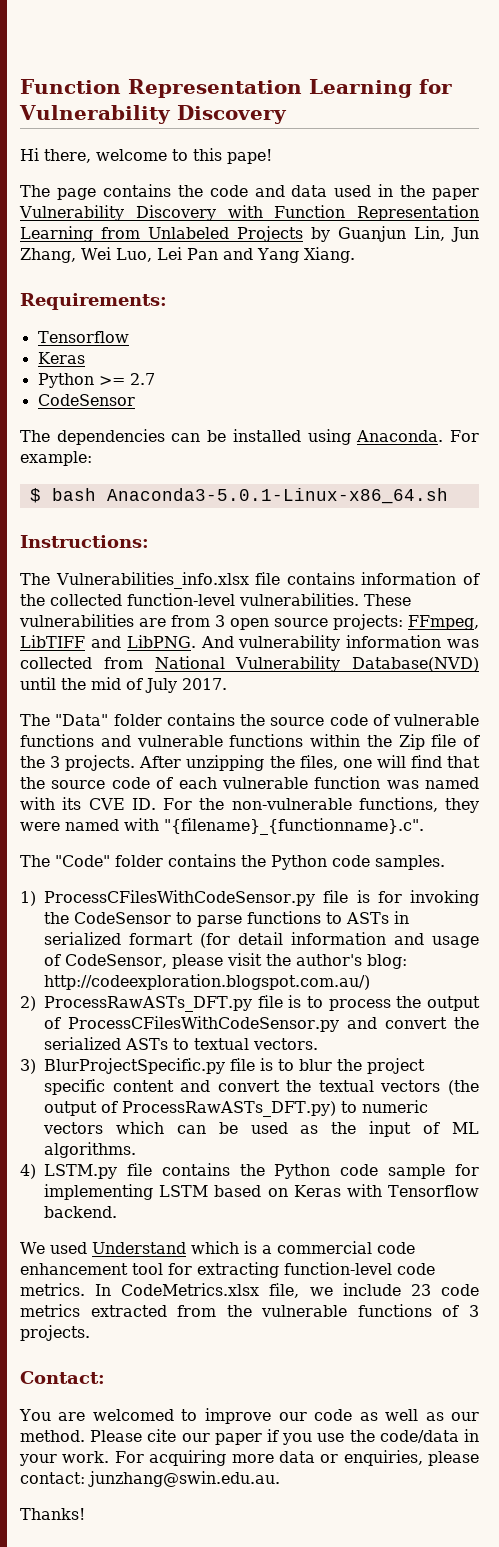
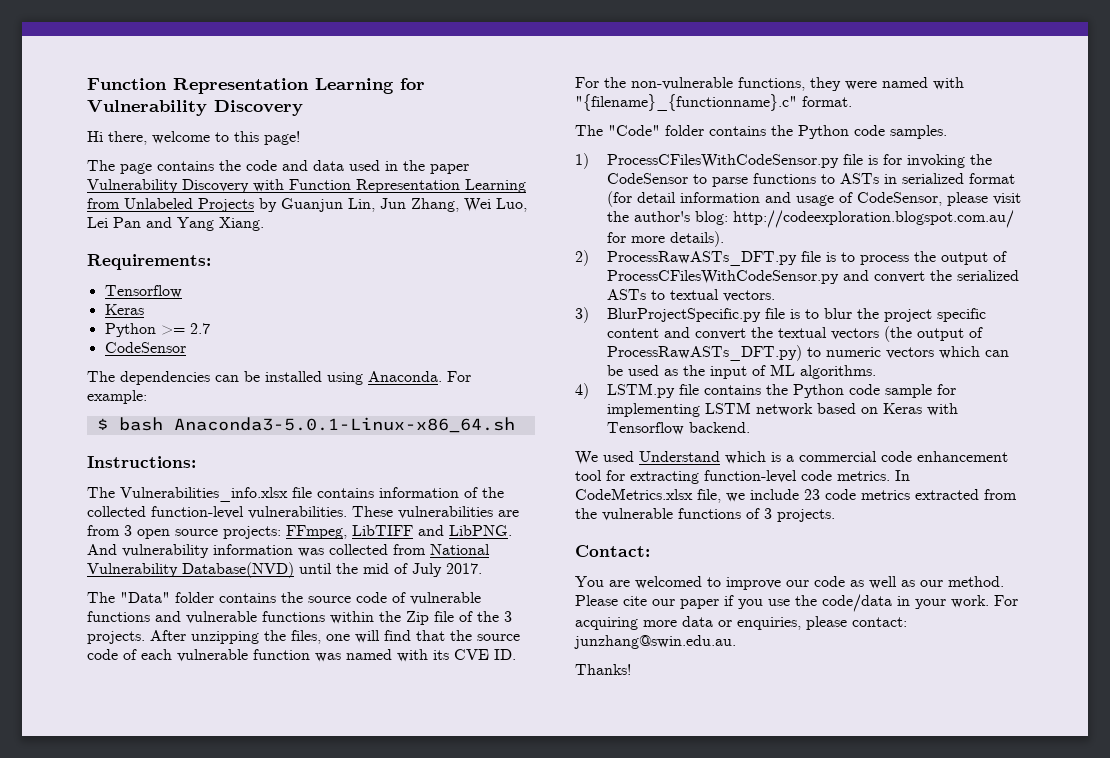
- Hi there, welcome to this pape!
+ Hi there, welcome to this page!
- After unzipping the files, one will find that the source code of each vulnerable function was named with its CVE ID. For the non-vulnerable functions, they were named with "{filename}_{functionname}.c".
+ After unzipping the files, one will find that the source code of each vulnerable function was named with its CVE ID. For the non-vulnerable functions, they were named with "{filename}_{functionname}.c" format.
- 1) ProcessCFilesWithCodeSensor.py file is for invoking the CodeSensor to parse functions to ASTs in serialized formart (for detail information and usage of CodeSensor, please visit the author's blog: http://codeexploration.blogspot.com.au/)
+ 1) ProcessCFilesWithCodeSensor.py file is for invoking the CodeSensor to parse functions to ASTs in serialized format (for detail information and usage of CodeSensor, please visit the author's blog: http://codeexploration.blogspot.com.au/ for more details).
- 4) LSTM.py file contains the Python code sample for implementing LSTM based on Keras with Tensorflow backend.
+ 4) LSTM.py file contains the Python code sample for implementing LSTM network based on Keras with Tensorflow backend.

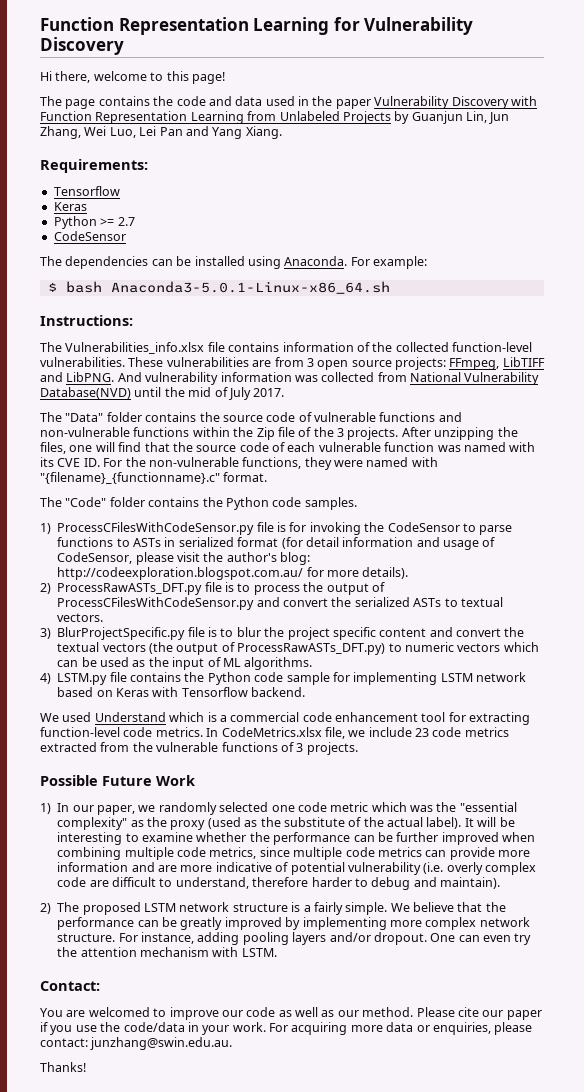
- The "Data" folder contains the source code of vulnerable functions and vulnerable functions within the Zip file of the 3 projects.
+ The "Data" folder contains the source code of vulnerable functions and non-vulnerable functions within the Zip file of the 3 projects.
+ Possible Future Work
+ 1) In our paper, we randomly selected one code metric which was the "essential complexity" as the proxy (used as the substitute of the actual label). It will be interesting to examine whether the performance can be further improved when combining multiple code metrics, since multiple code metrics can provide more information and are more indicative of potential vulnerability (i.e. overly complex code are difficult to understand, therefore harder to debug and maintain).
+ 2) The proposed LSTM network structure is a fairly simple. We believe that the performance can be greatly improved by implementing more complex network structure. For instance, adding pooling layers and/or dropout. One can even try the attention mechanism with LSTM.

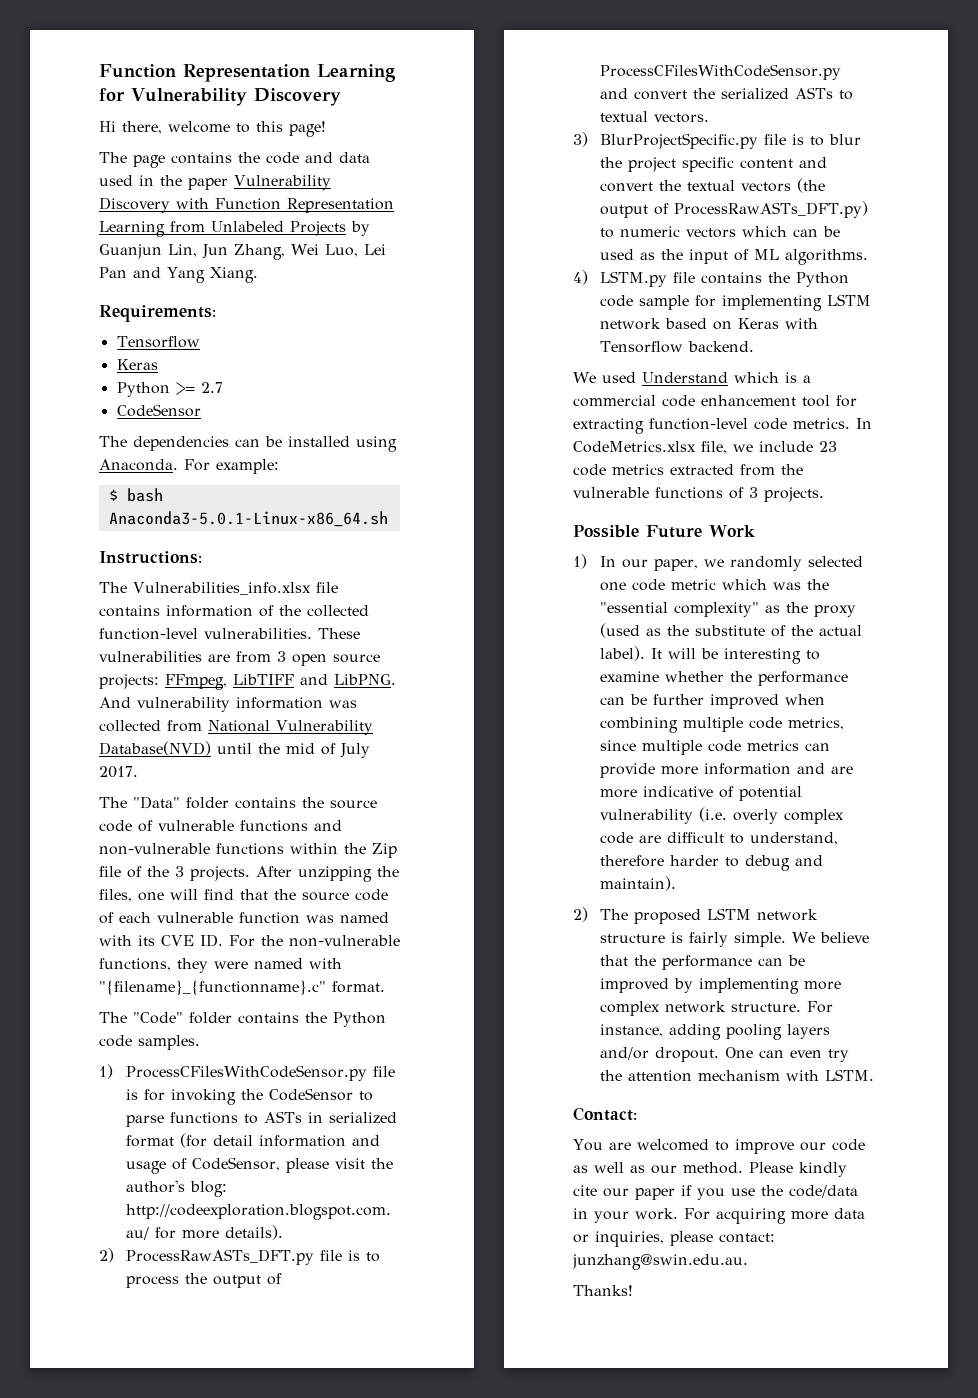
- 2) The proposed LSTM network structure is a fairly simple.
+ 2) The proposed LSTM network structure is fairly simple.
- We believe that the performance can be greatly improved by implementing more complex network structure.
+ We believe that the performance can be improved by implementing more complex network structure.
- Please cite our paper if you use the code/data in your work.
+ Please kindly cite our paper if you use the code/data in your work.
- For acquiring more data or enquiries, please contact: junzhang@swin.edu.au.
+ For acquiring more data or inquiries, please contact: junzhang@swin.edu.au.

